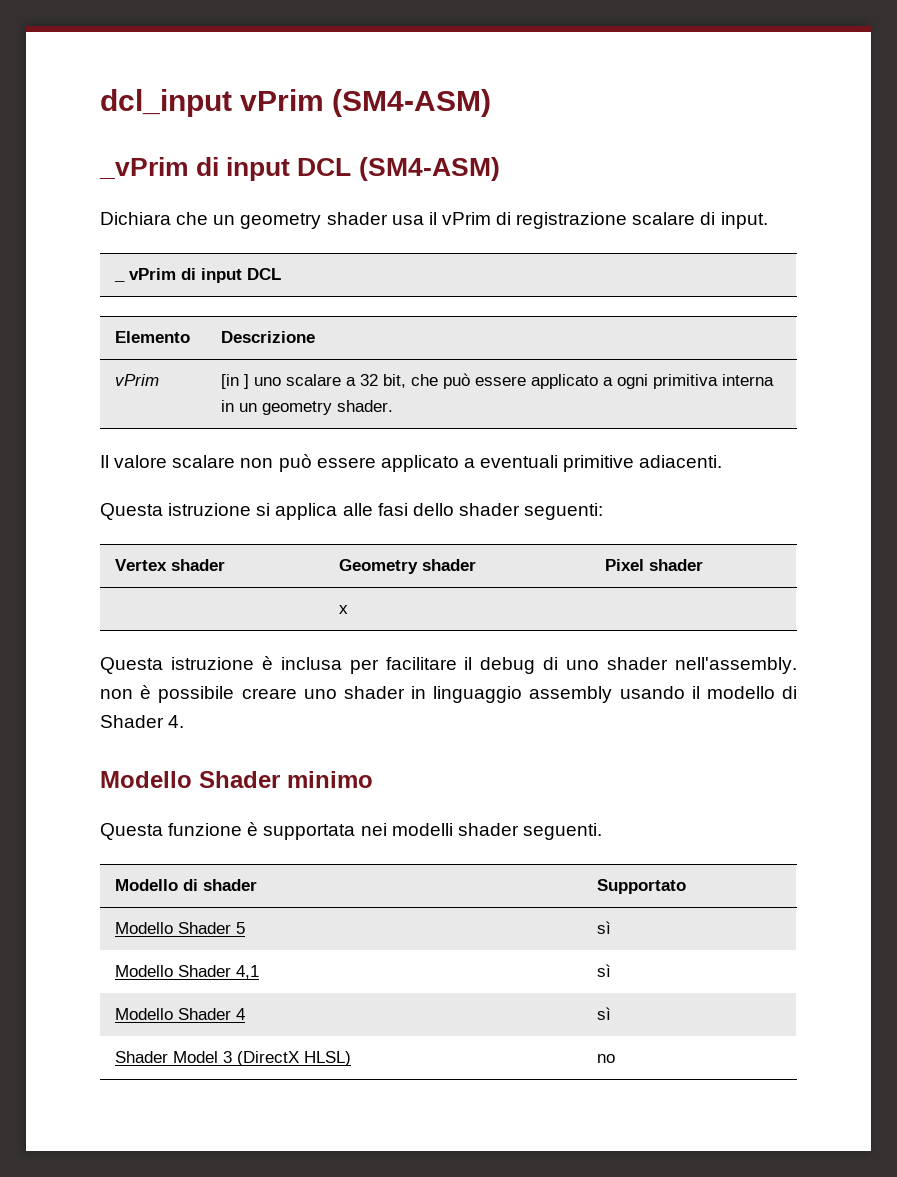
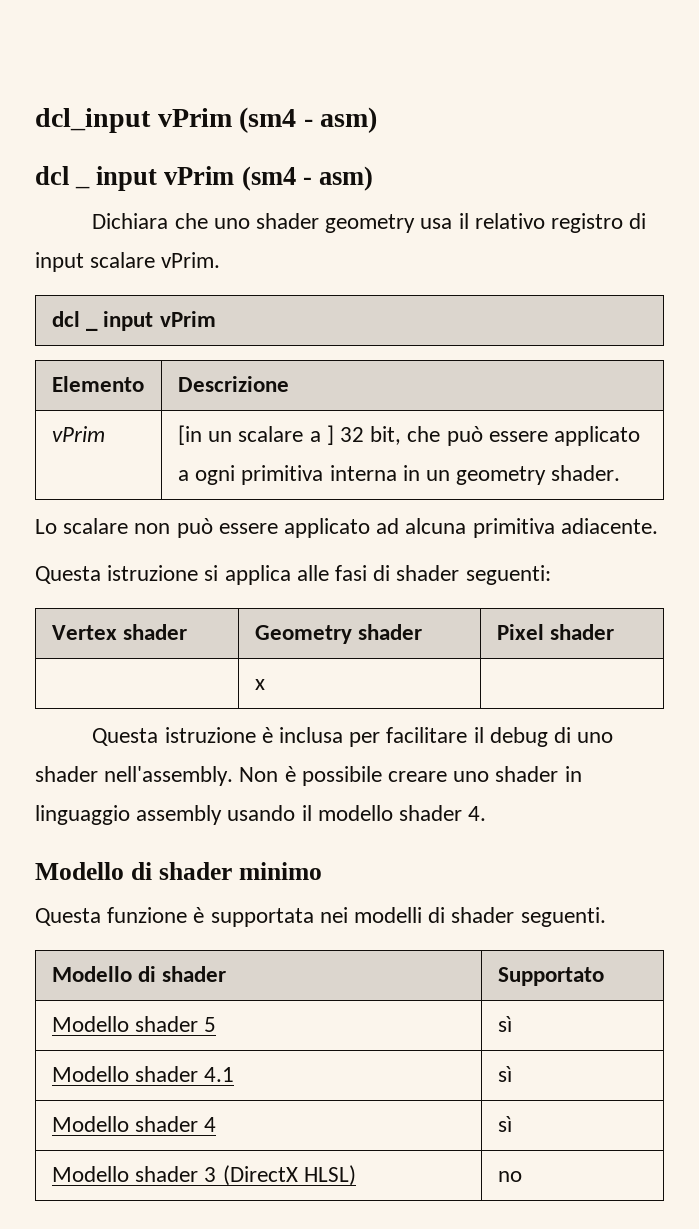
- dcl_input vPrim (SM4-ASM)
- _vPrim di input DCL (SM4-ASM)
- Dichiara che un geometry shader usa il vPrim di registrazione scalare di input.
- _ vPrim di input DCL
+ dcl_input vPrim (sm4 - asm)
+ dcl _ input vPrim (sm4 - asm)
+ Dichiara che uno shader geometry usa il relativo registro di input scalare vPrim.
+ dcl _ input vPrim
- vPrim | [in ] uno scalare a 32 bit, che può essere applicato a ogni primitiva interna in un geometry shader.
+ vPrim | [in un scalare a ] 32 bit, che può essere applicato a ogni primitiva interna in un geometry shader.
- Il valore scalare non può essere applicato a eventuali primitive adiacenti.
+ Lo scalare non può essere applicato ad alcuna primitiva adiacente.
- Questa istruzione si applica alle fasi dello shader seguenti:
+ Questa istruzione si applica alle fasi di shader seguenti:
- Questa istruzione è inclusa per facilitare il debug di uno shader nell'assembly. non è possibile creare uno shader in linguaggio assembly usando il modello di Shader 4.
+ Questa istruzione è inclusa per facilitare il debug di uno shader nell'assembly. Non è possibile creare uno shader in linguaggio assembly usando il modello shader 4.
- Modello Shader minimo
+ Modello di shader minimo
- Questa funzione è supportata nei modelli shader seguenti.
+ Questa funzione è supportata nei modelli di shader seguenti.
- Modello Shader 5 | sì
+ Modello shader 5 | sì
- Modello Shader 4,1 | sì
- Modello Shader 4 | sì
+ Modello shader 4.1 | sì
+ Modello shader 4 | sì
- Shader Model 3 (DirectX HLSL) | no
+ Modello shader 3 (DirectX HLSL) | no

